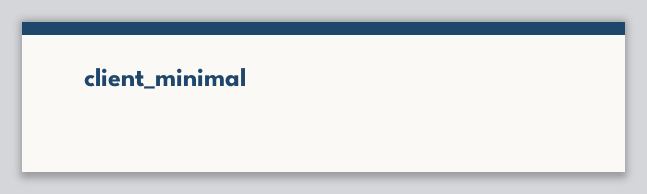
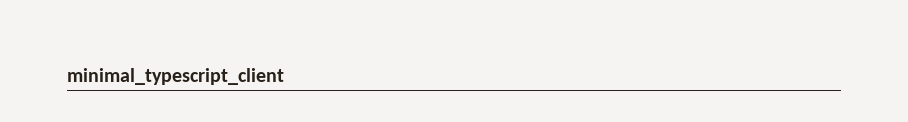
- client_minimal
+ minimal_typescript_client

